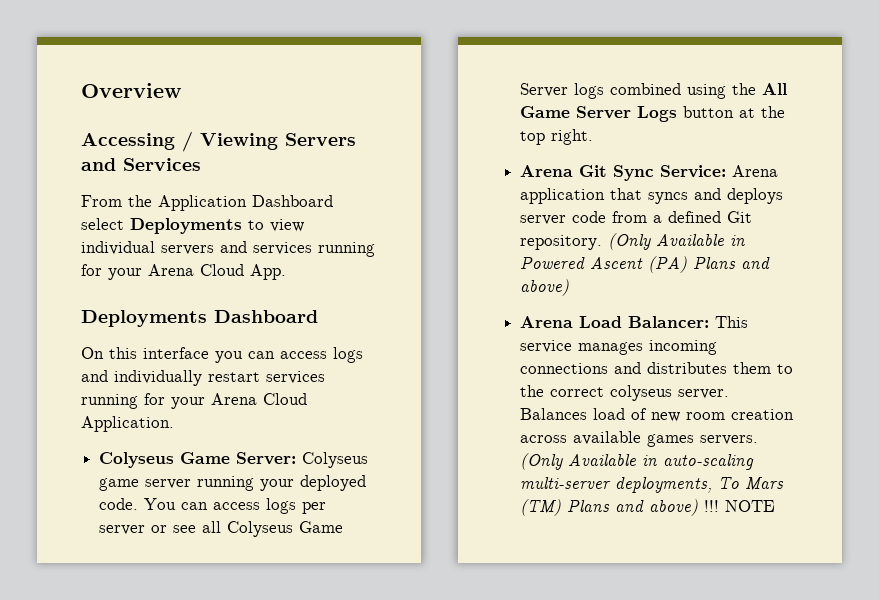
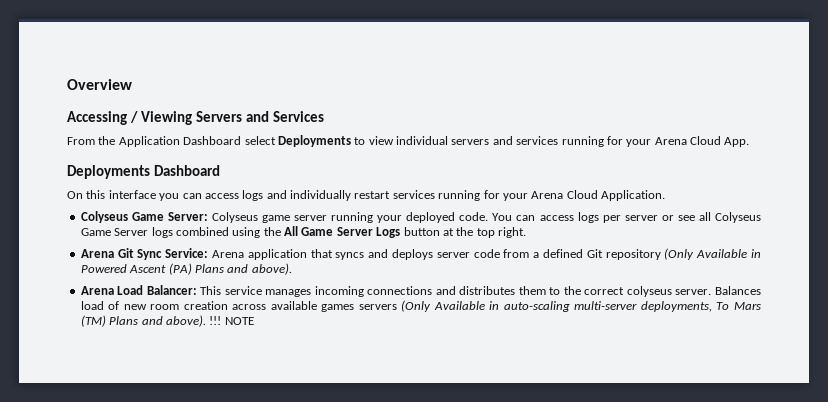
- Arena Git Sync Service: Arena application that syncs and deploys server code from a defined Git repository. (Only Available in Powered Ascent (PA) Plans and above)
+ Arena Git Sync Service: Arena application that syncs and deploys server code from a defined Git repository (Only Available in Powered Ascent (PA) Plans and above).
- Balances load of new room creation across available games servers. (Only Available in auto-scaling multi-server deployments, To Mars (TM) Plans and above) !!!
+ Balances load of new room creation across available games servers (Only Available in auto-scaling multi-server deployments, To Mars (TM) Plans and above). !!!

